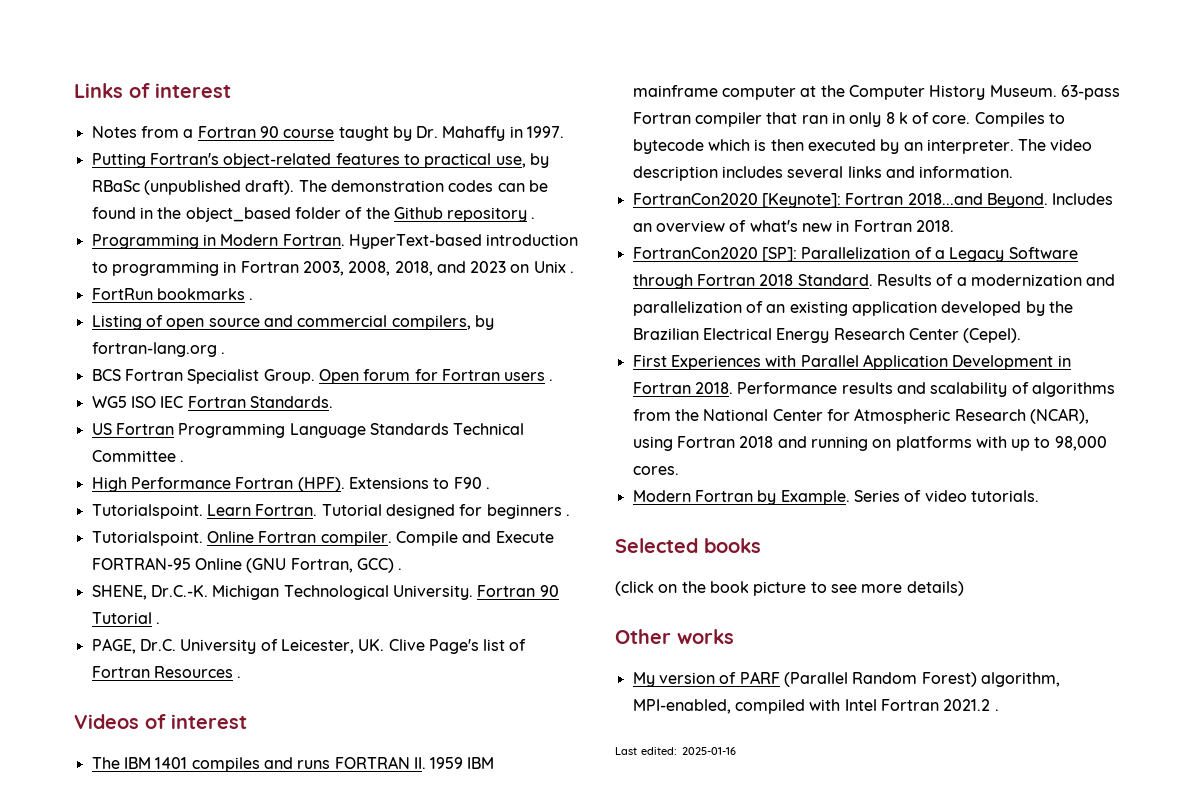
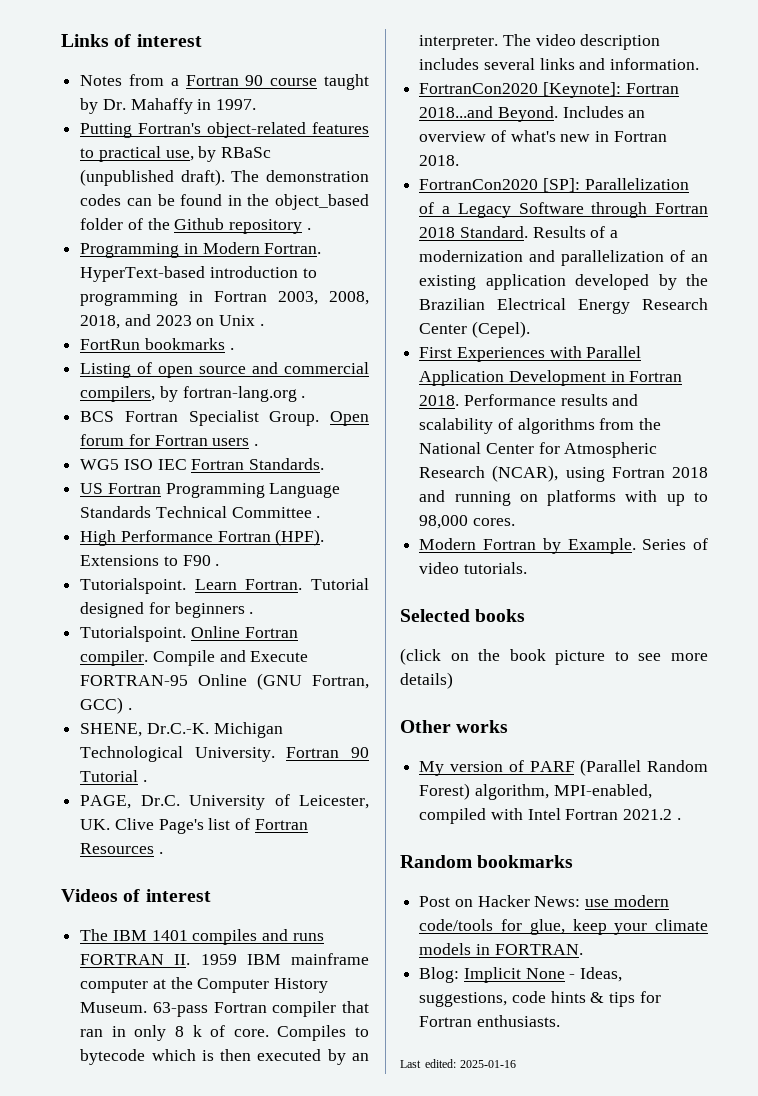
+ Random bookmarks
+ Post on Hacker News: use modern code/tools for glue, keep your climate models in FORTRAN.
+ Blog: Implicit None - Ideas, suggestions, code hints & tips for Fortran enthusiasts.

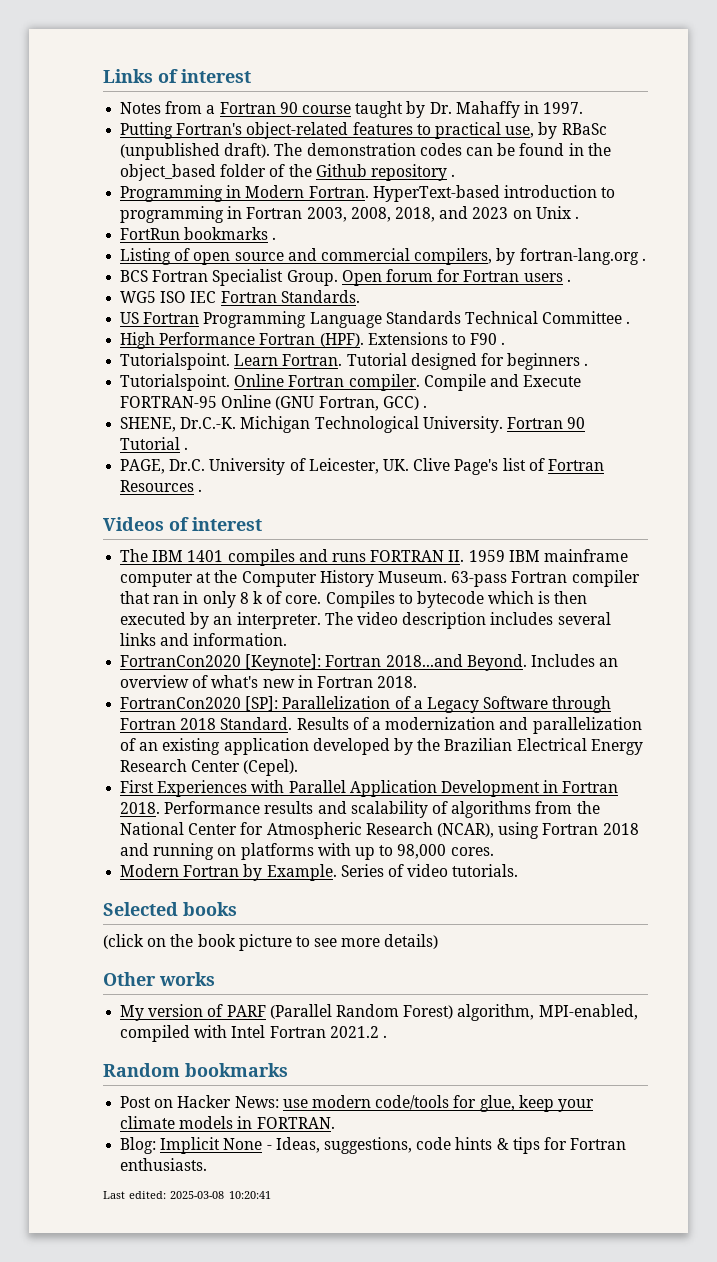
- Last edited: 2025-01-16
+ Last edited: 2025-03-08 10:20:41

